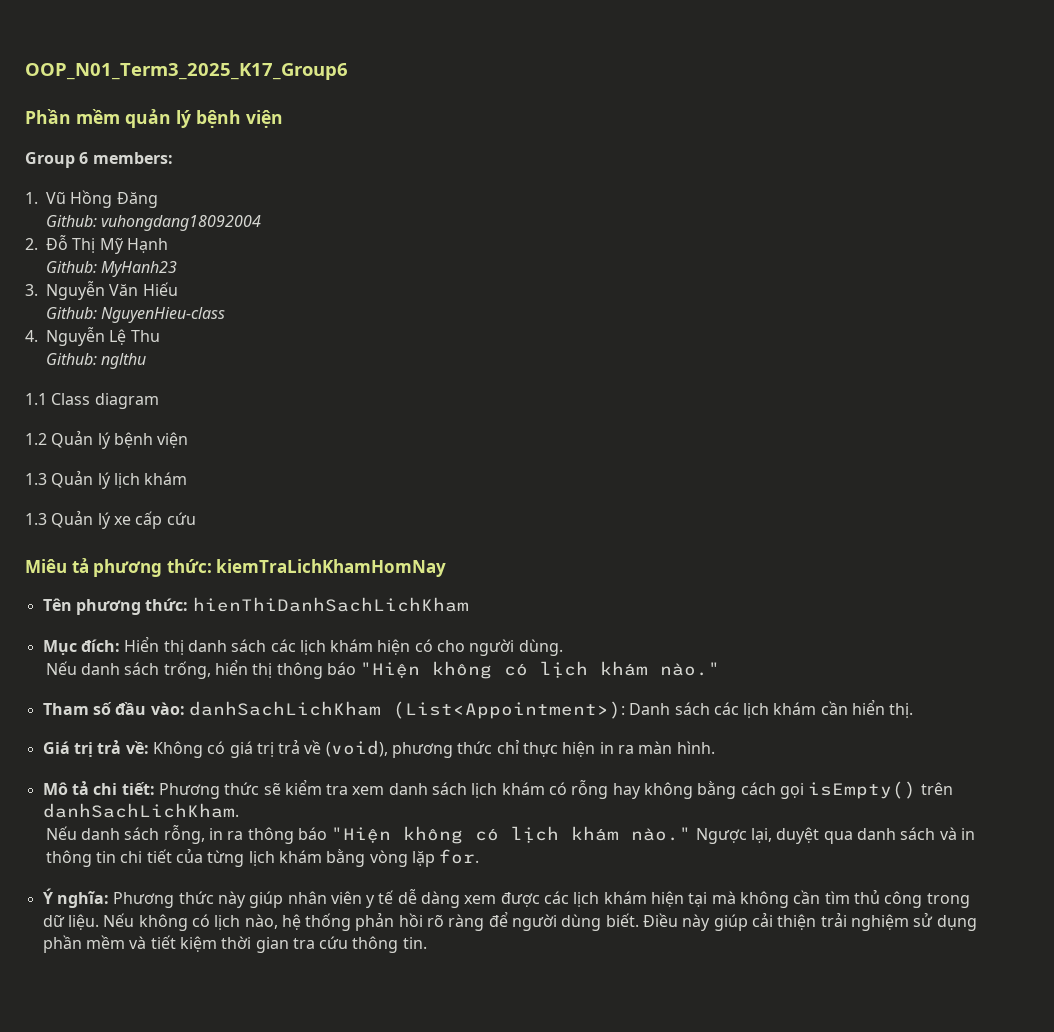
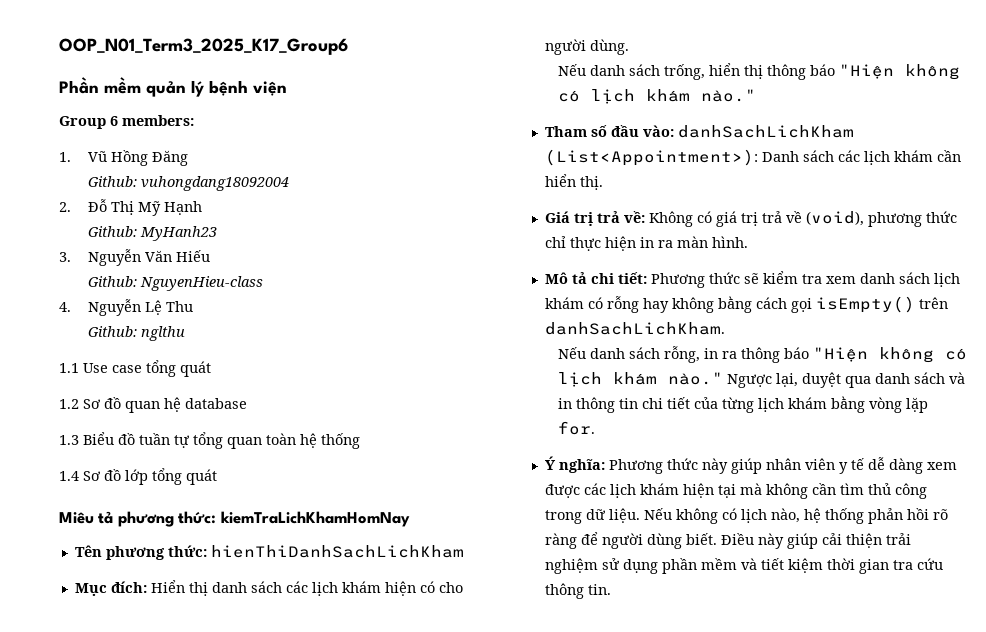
- 1.1 Class diagram
- 1.2 Quản lý bệnh viện
- 1.3 Quản lý lịch khám
- 1.3 Quản lý xe cấp cứu
+ 1.1 Use case tổng quát
+ 1.2 Sơ đồ quan hệ database
+ 1.3 Biểu đồ tuần tự tổng quan toàn hệ thống
+ 1.4 Sơ đồ lớp tổng quát

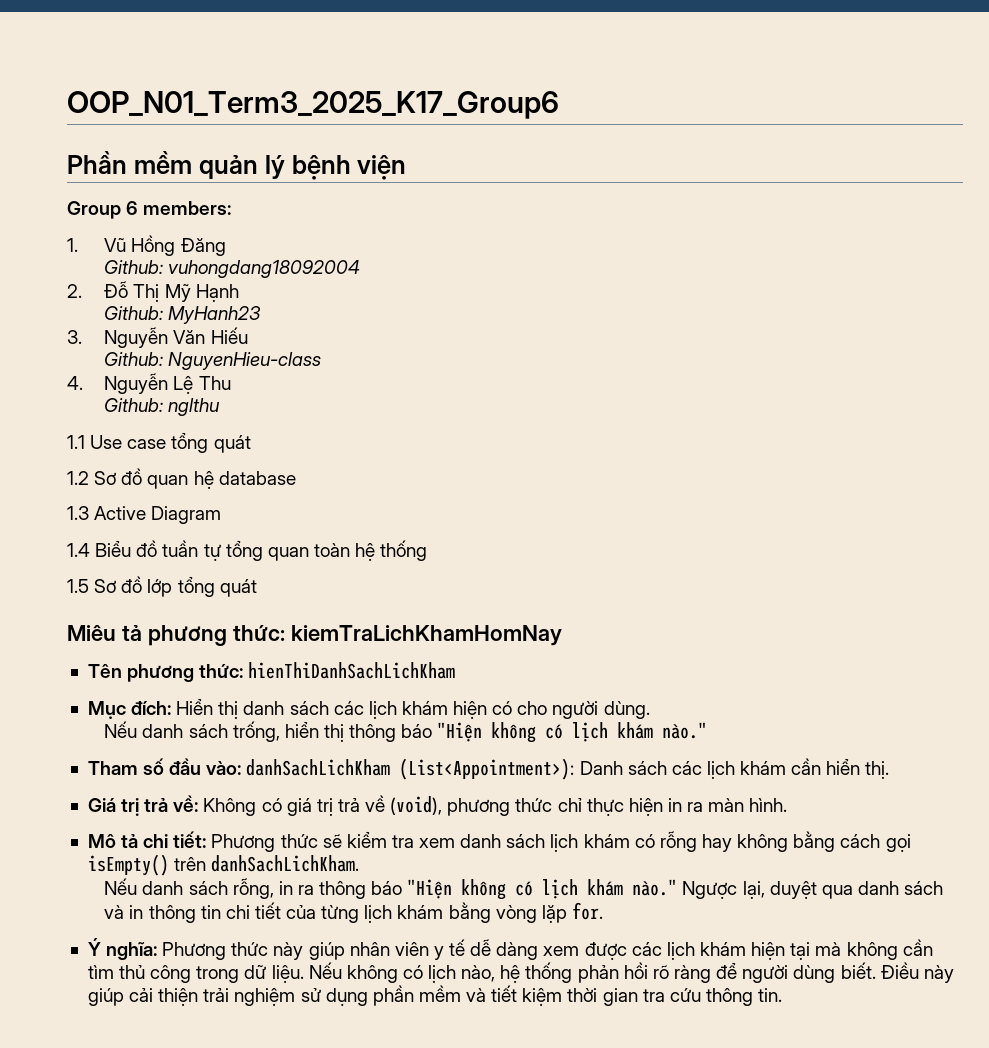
- 1.3 Biểu đồ tuần tự tổng quan toàn hệ thống
+ 1.3 Active Diagram
+ 1.4 Biểu đồ tuần tự tổng quan toàn hệ thống
- 1.4 Sơ đồ lớp tổng quát
+ 1.5 Sơ đồ lớp tổng quát

